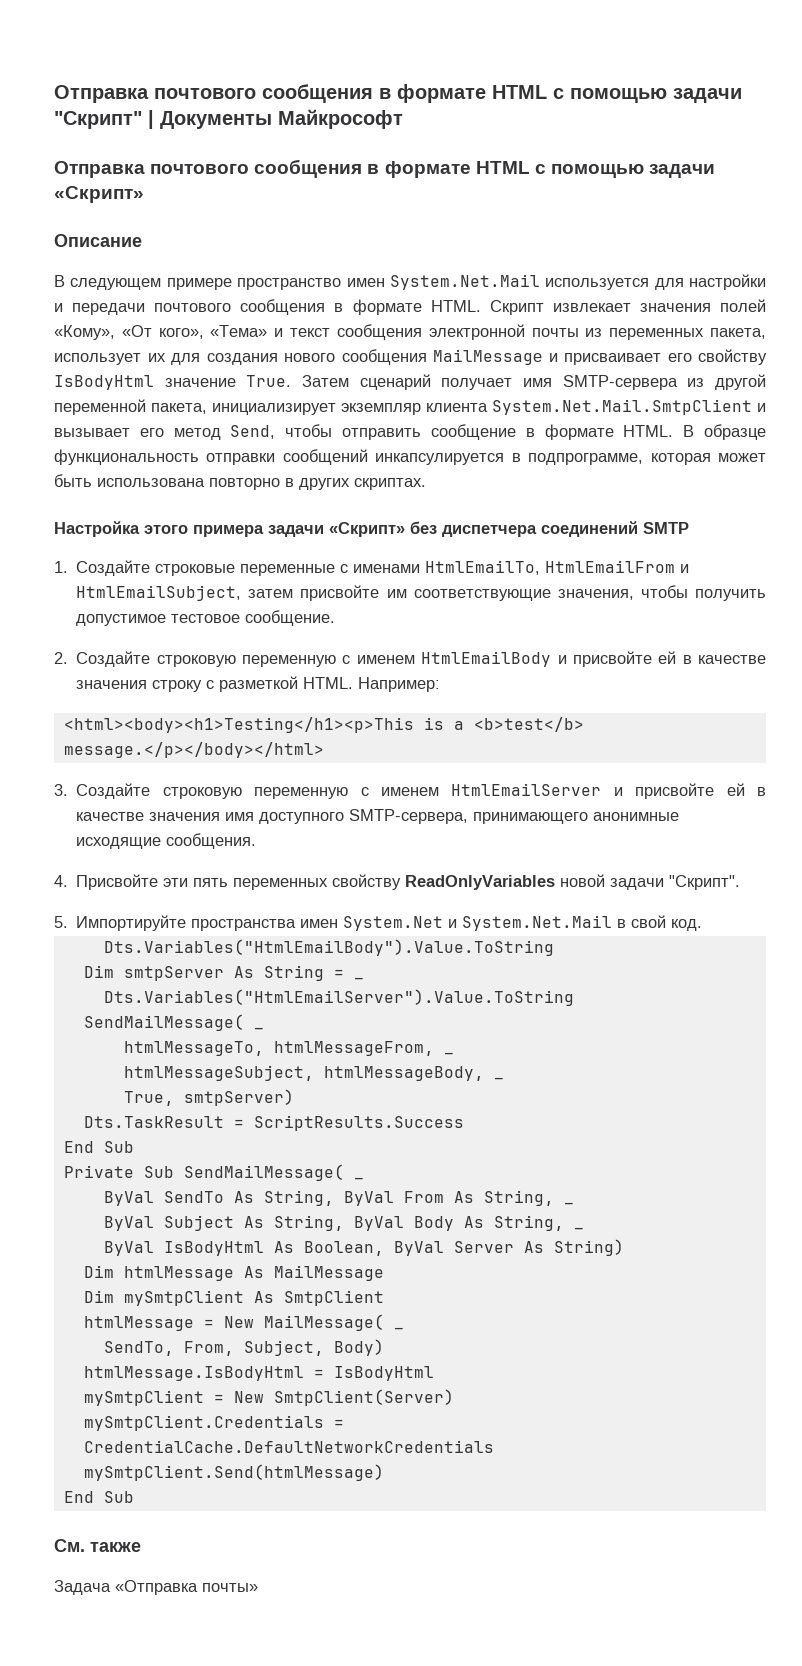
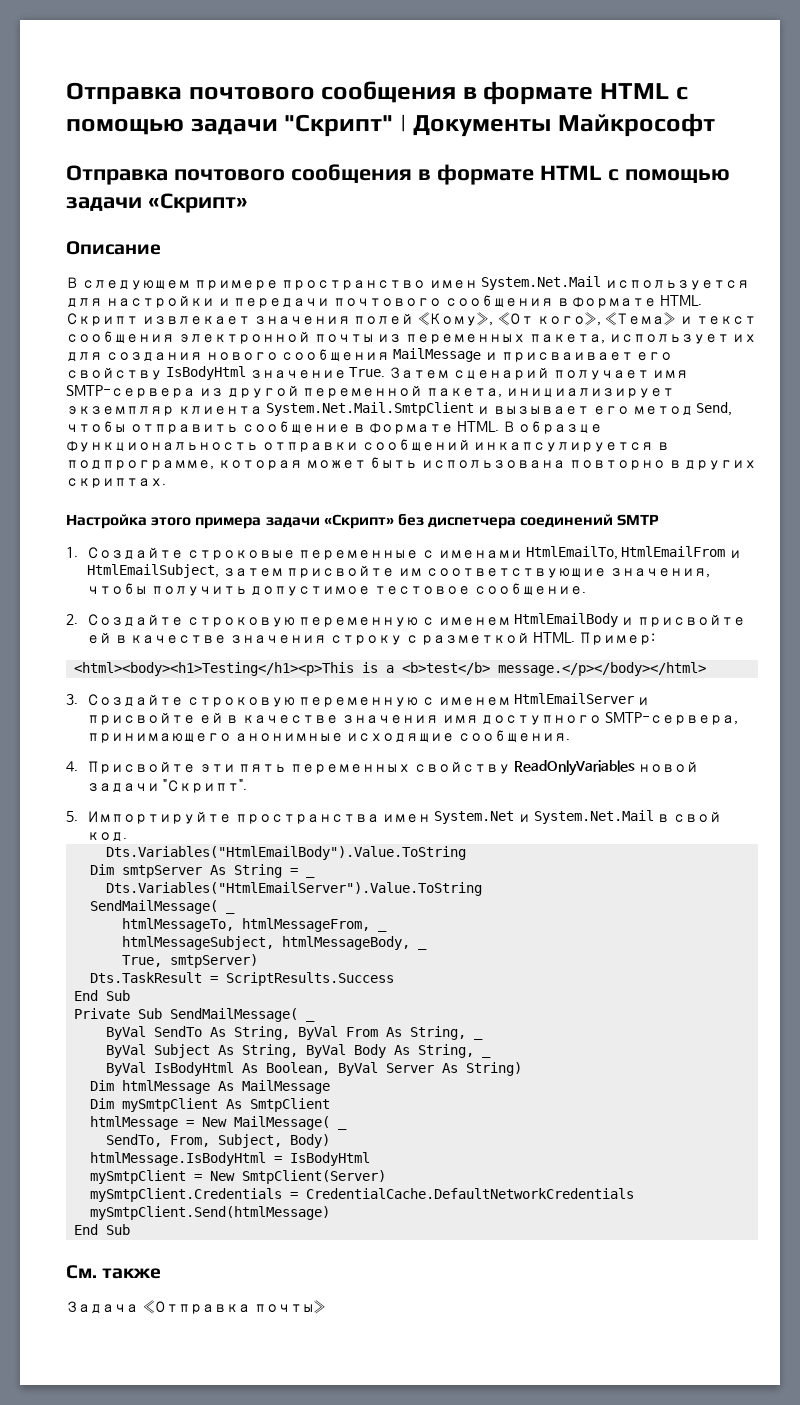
- Например:
+ Пример:

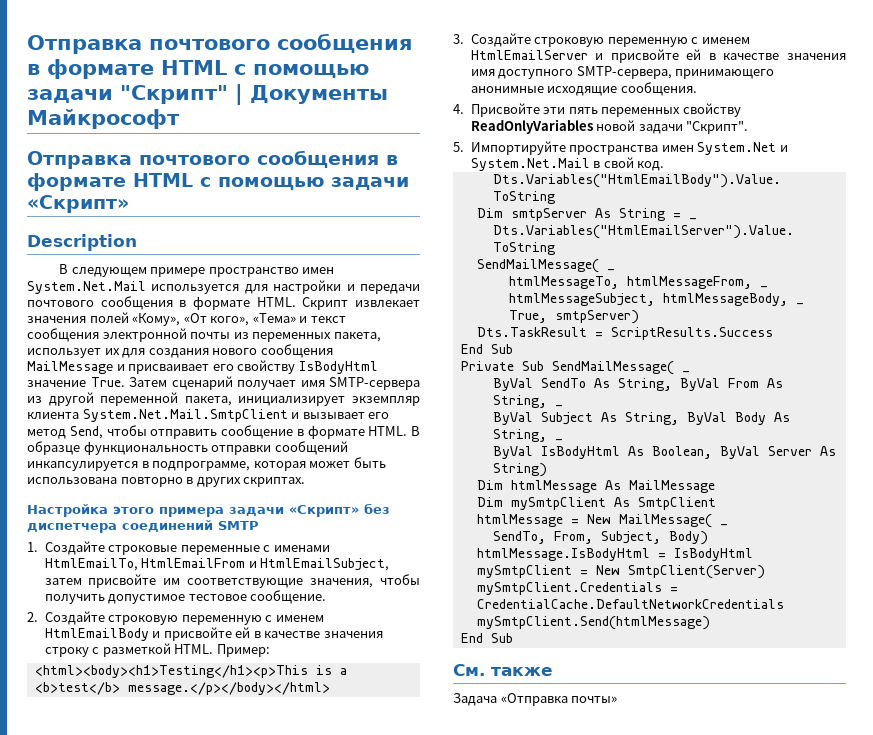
- Описание
+ Description

